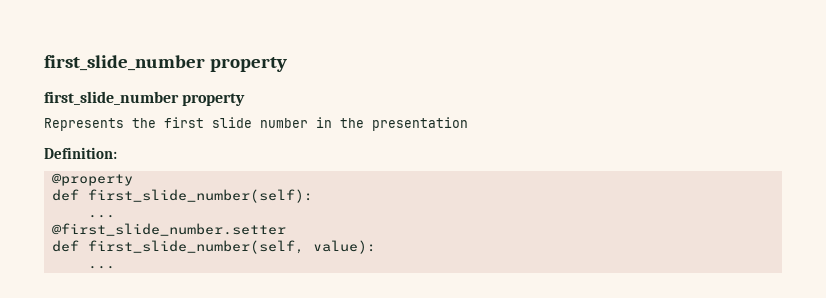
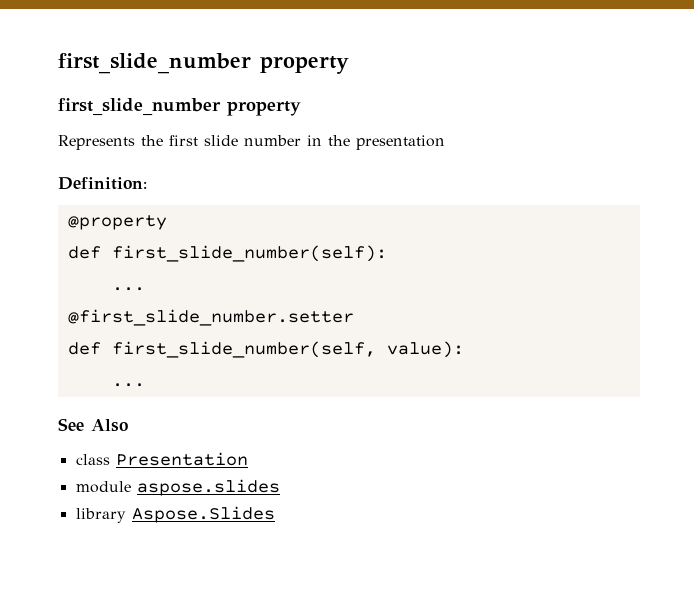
+ See Also
+ class Presentation
+ module aspose.slides
+ library Aspose.Slides

